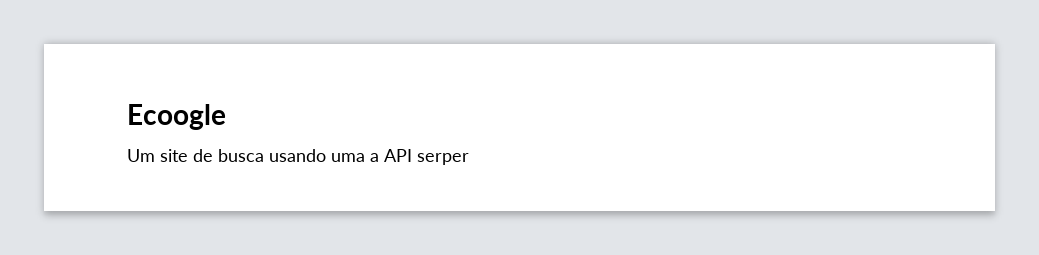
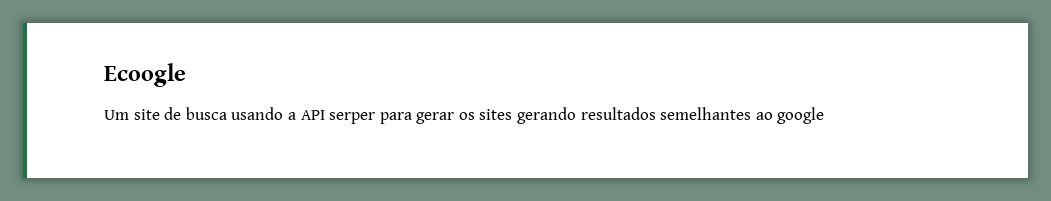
- Um site de busca usando uma a API serper
+ Um site de busca usando a API serper para gerar os sites gerando resultados semelhantes ao google

